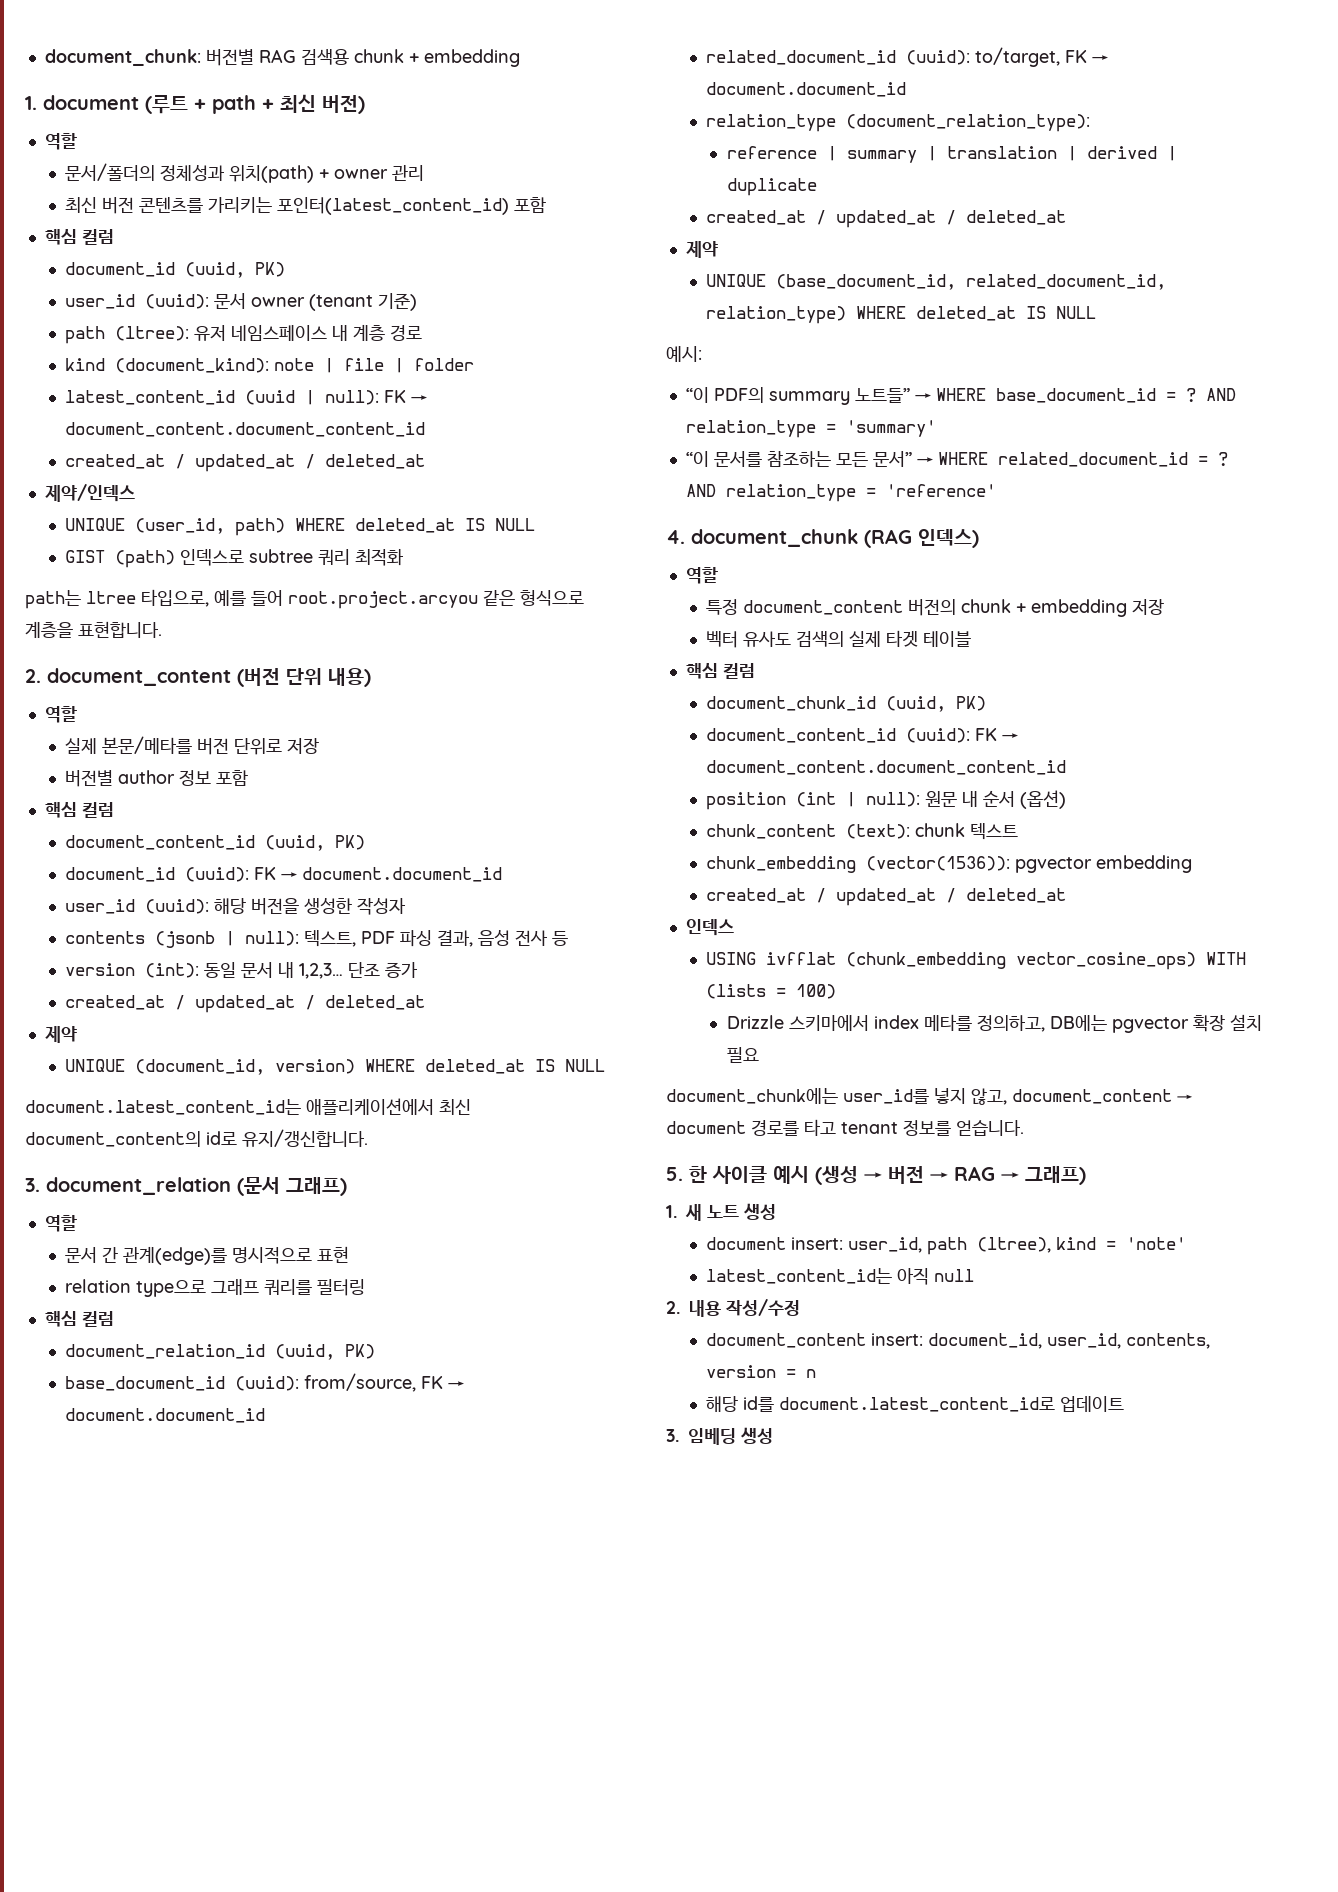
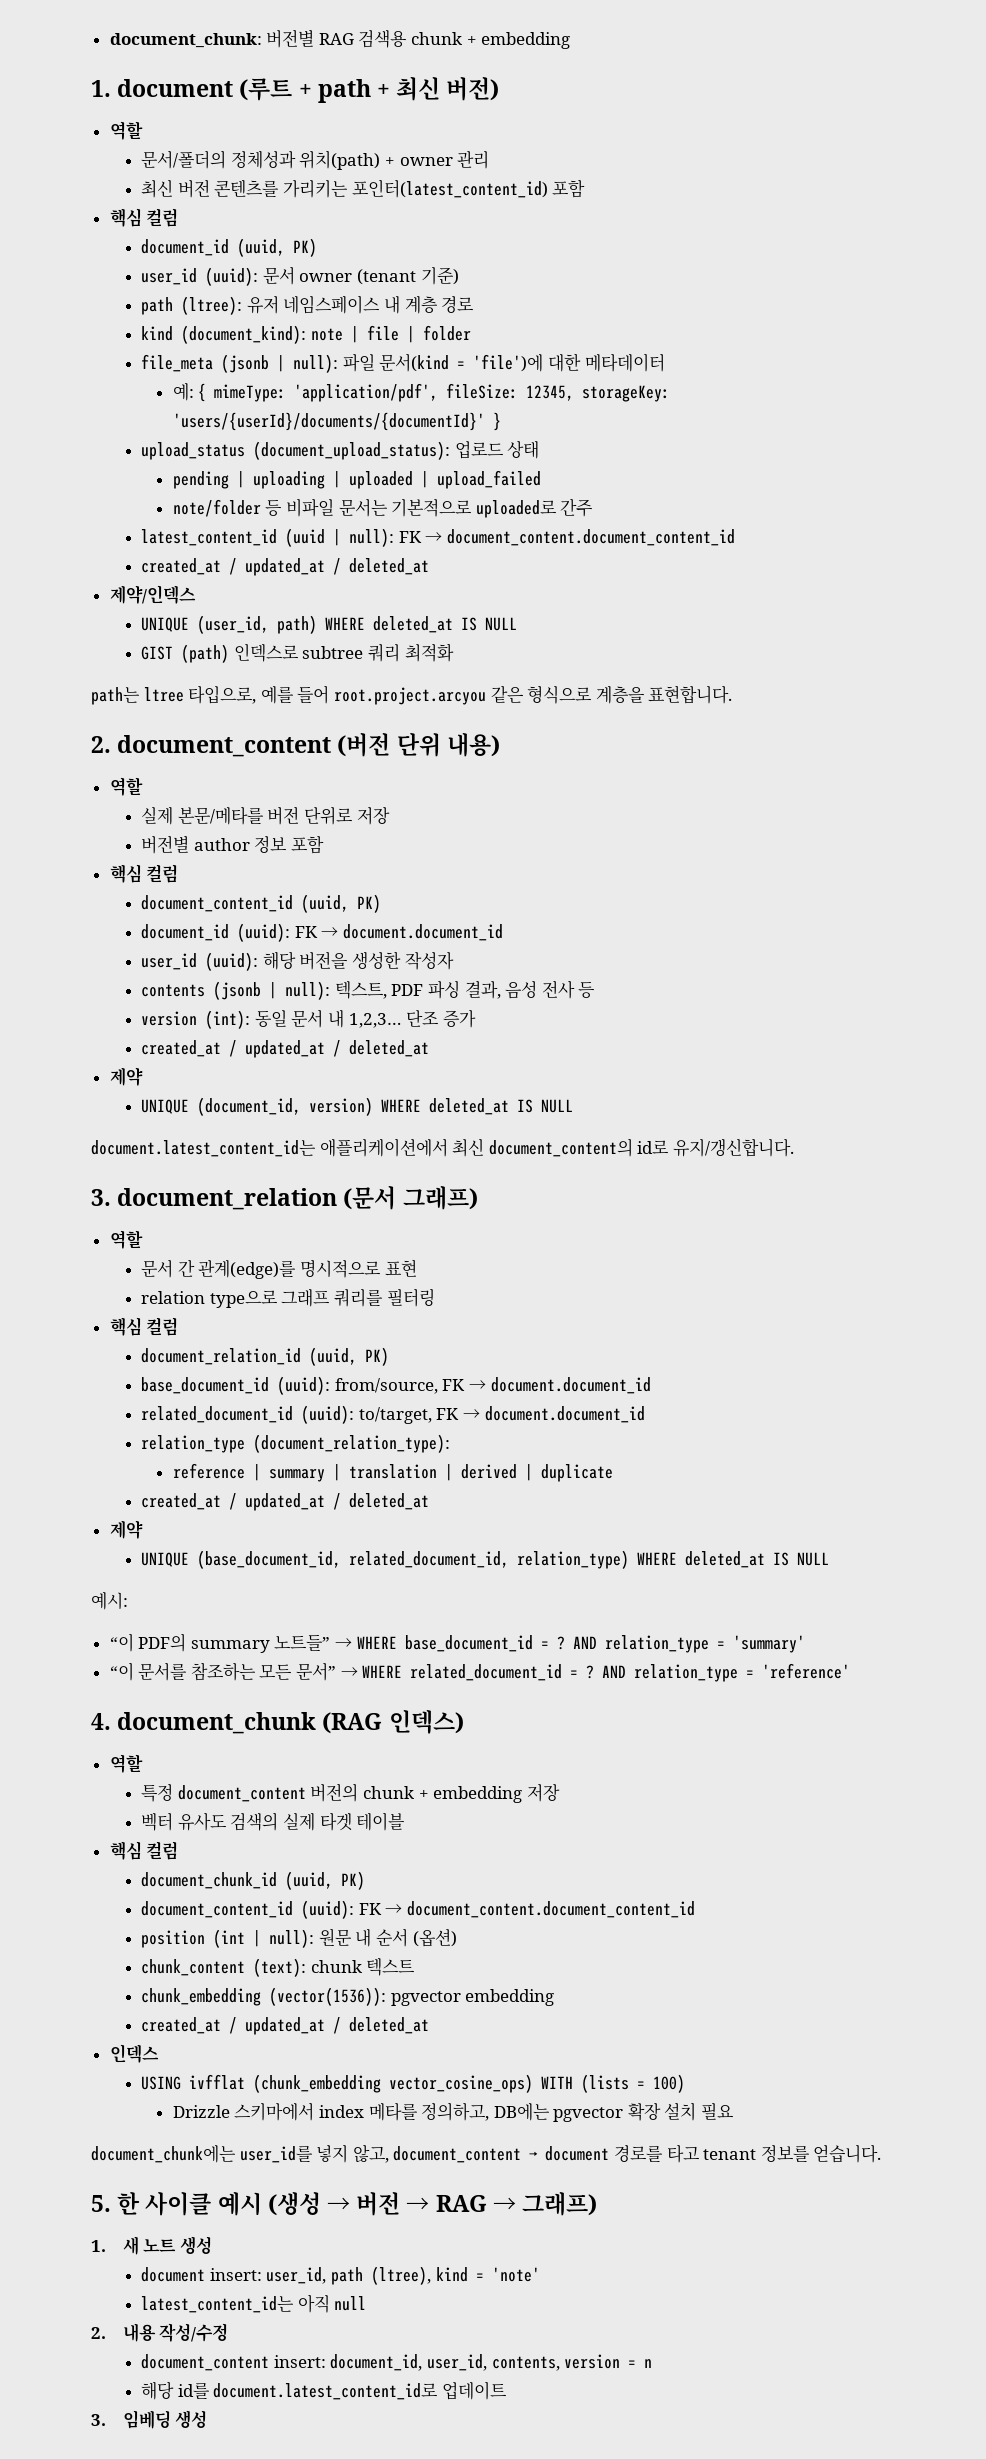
+ file_meta (jsonb | null): 파일 문서(kind = 'file')에 대한 메타데이터
+ 예: { mimeType: 'application/pdf', fileSize: 12345, storageKey: 'users/{userId}/documents/{documentId}' }
+ upload_status (document_upload_status): 업로드 상태
+ pending | uploading | uploaded | upload_failed
+ note/folder 등 비파일 문서는 기본적으로 uploaded로 간주

